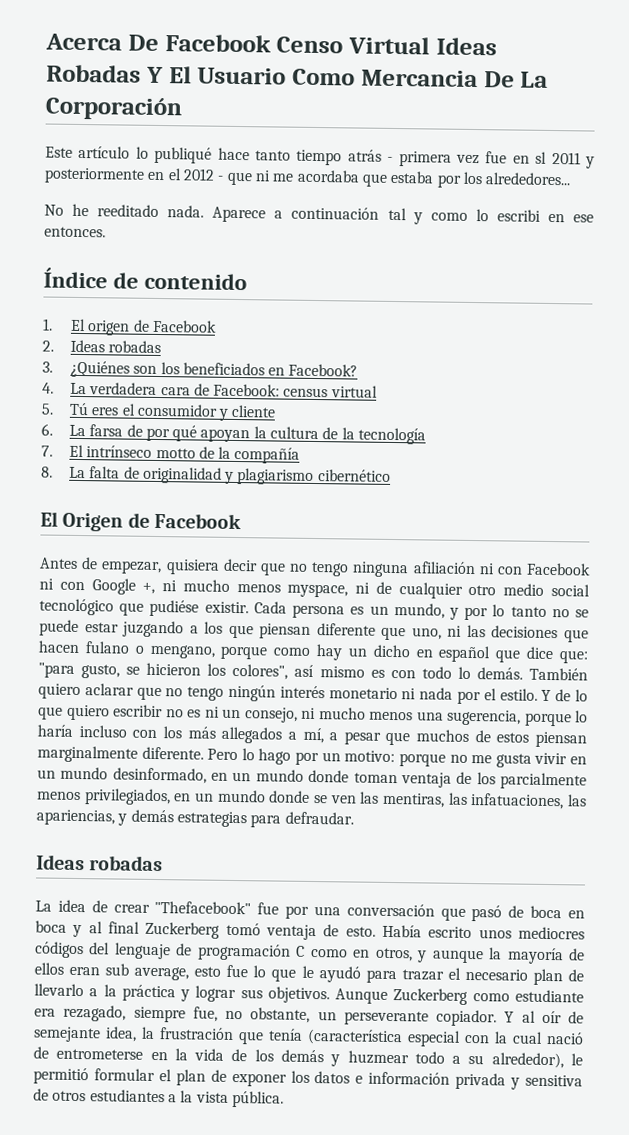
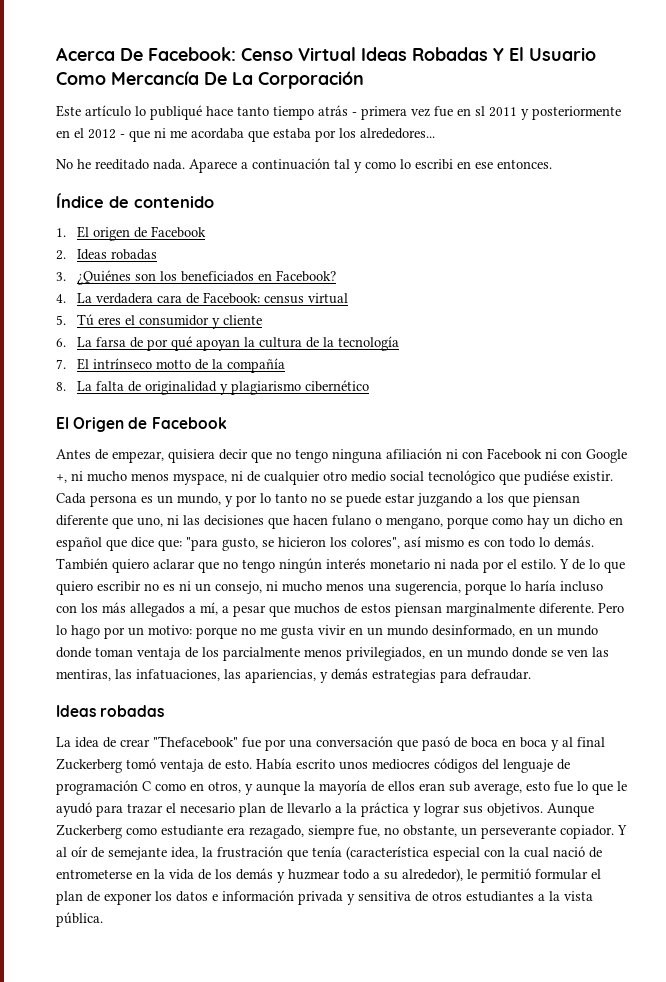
- Acerca De Facebook Censo Virtual Ideas Robadas Y El Usuario Como Mercancia De La Corporación
+ Acerca De Facebook: Censo Virtual Ideas Robadas Y El Usuario Como Mercancía De La Corporación

